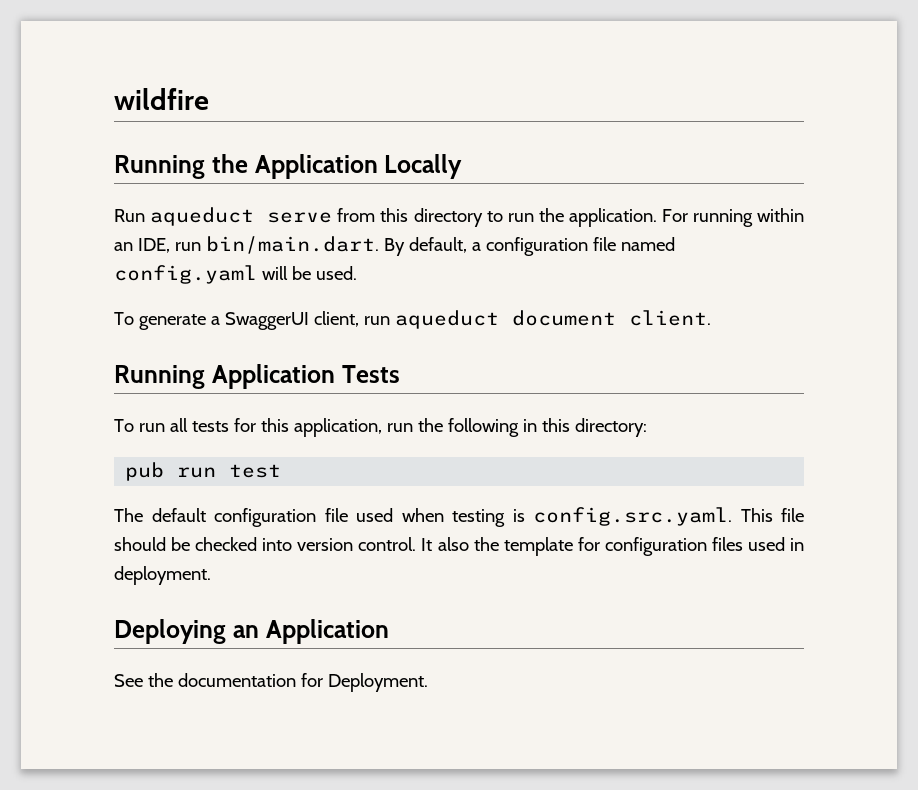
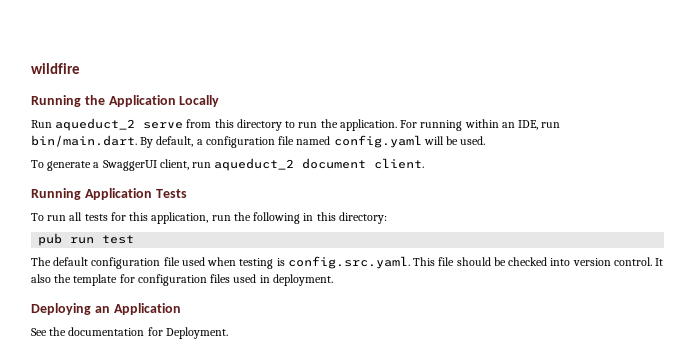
- Run aqueduct serve from this directory to run the application.
+ Run aqueduct_2 serve from this directory to run the application.
- To generate a SwaggerUI client, run aqueduct document client.
+ To generate a SwaggerUI client, run aqueduct_2 document client.

